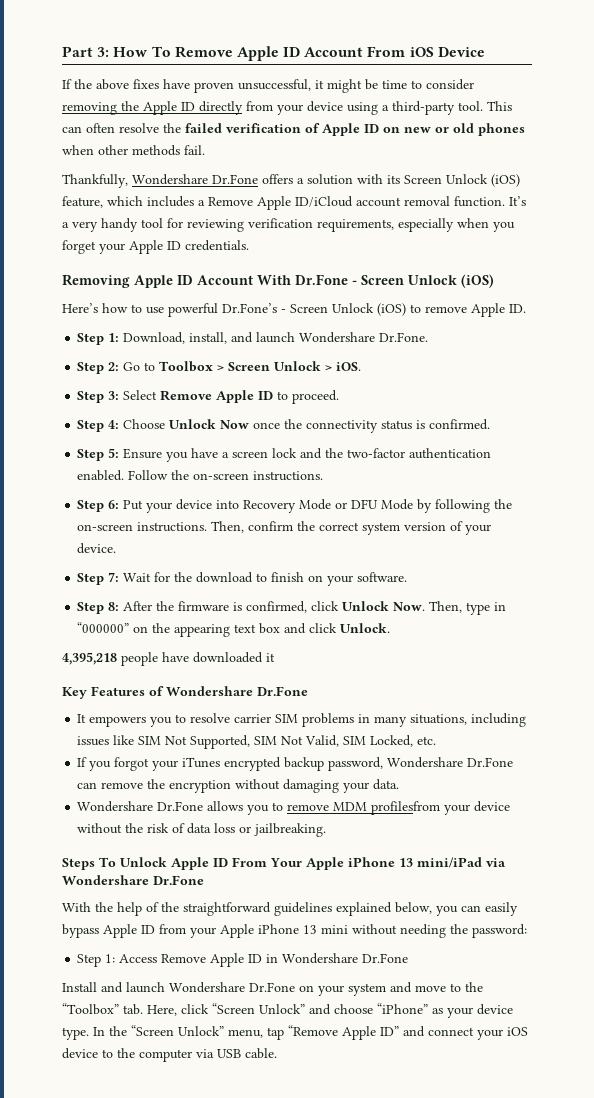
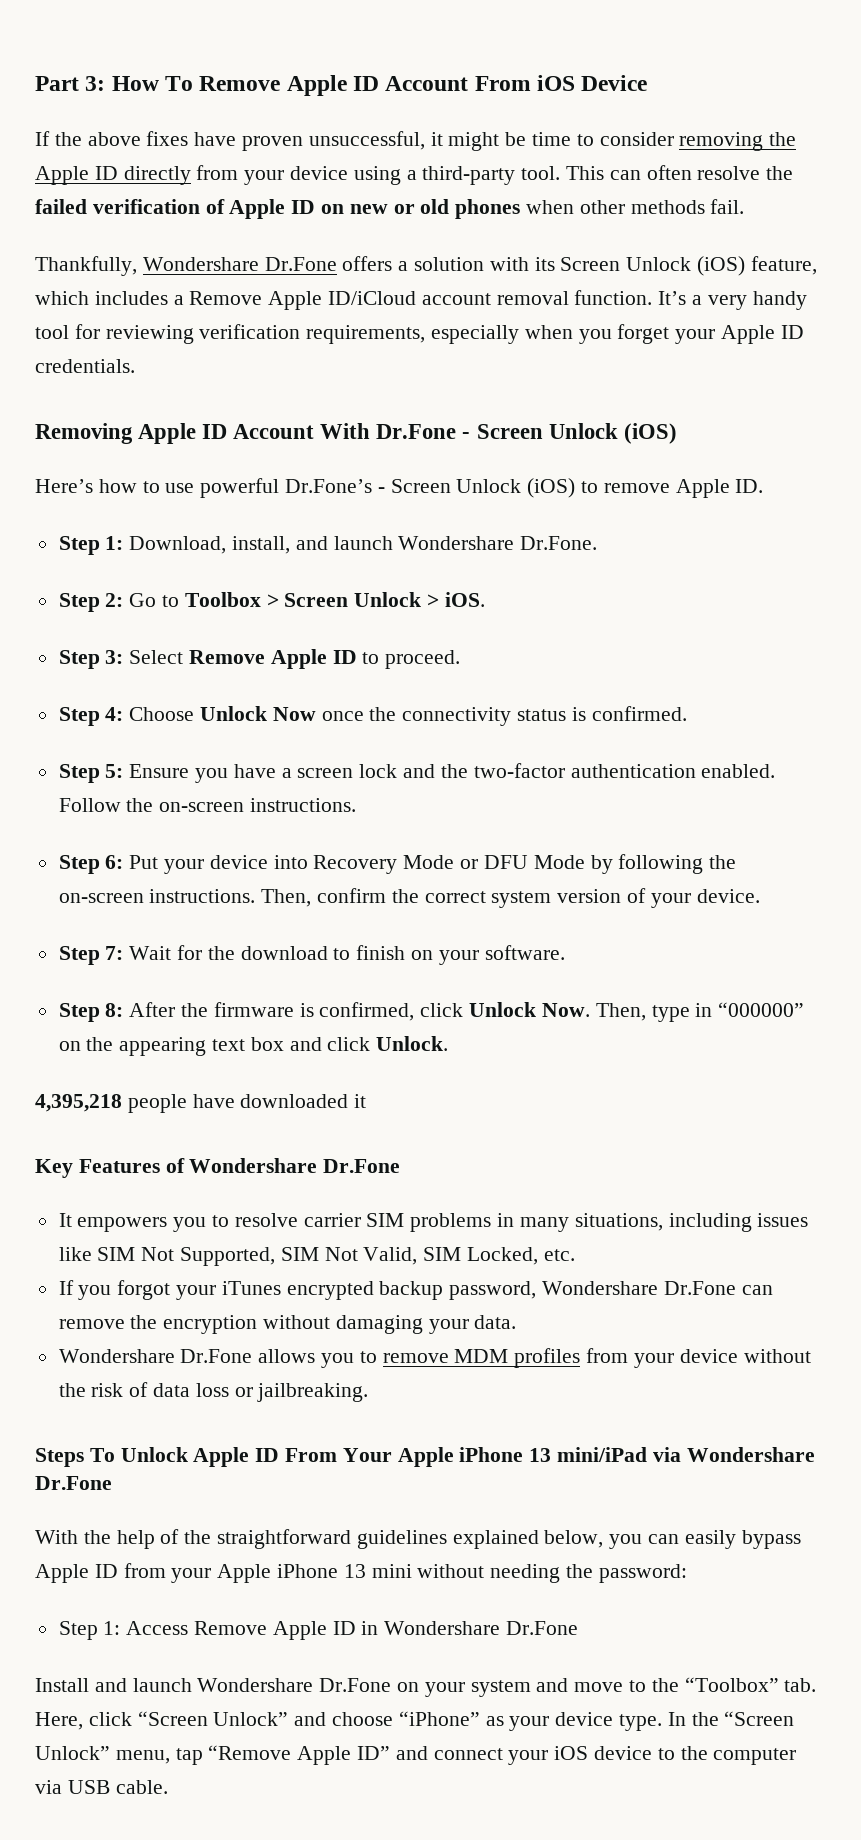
- Wondershare Dr.Fone allows you to remove MDM profilesfrom your device without the risk of data loss or jailbreaking.
+ Wondershare Dr.Fone allows you to remove MDM profiles from your device without the risk of data loss or jailbreaking.

